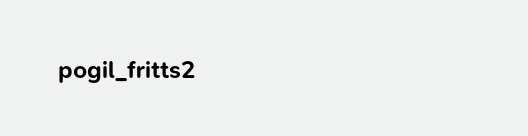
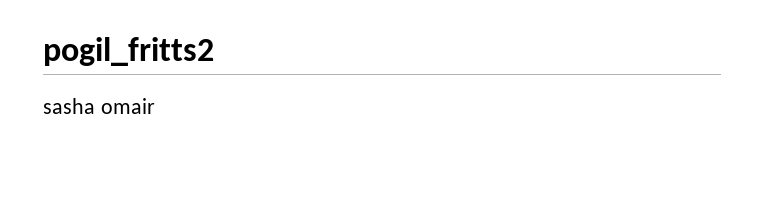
+ sasha omair

